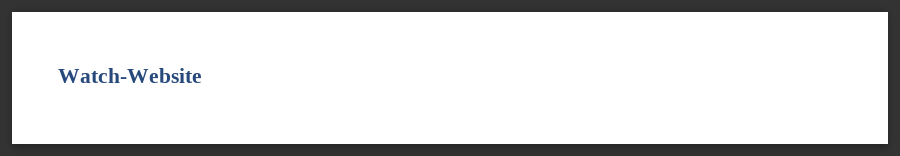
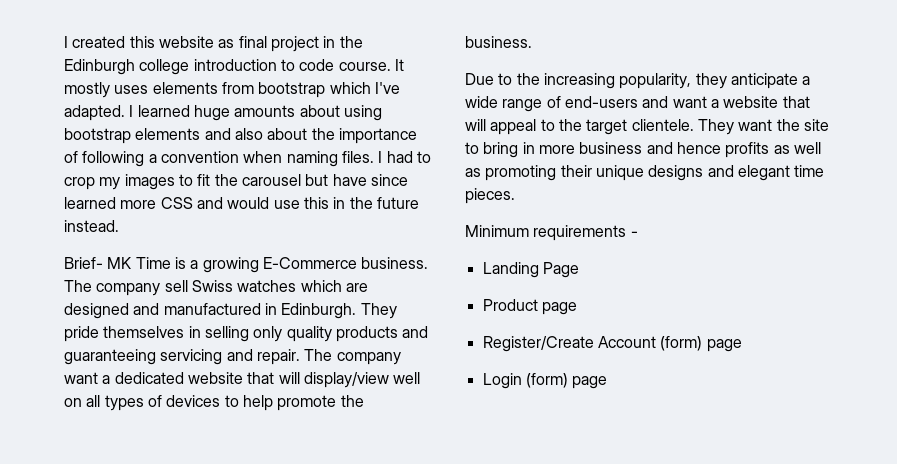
- Watch-Website
+ I created this website as final project in the Edinburgh college introduction to code course. It mostly uses elements from bootstrap which I've adapted. I learned huge amounts about using bootstrap elements and also about the importance of following a convention when naming files. I had to crop my images to fit the carousel but have since learned more CSS and would use this in the future instead.
+ Brief- MK Time is a growing E-Commerce business. The company sell Swiss watches which are designed and manufactured in Edinburgh. They pride themselves in selling only quality products and guaranteeing servicing and repair. The company want a dedicated website that will display/view well on all types of devices to help promote the business.
+ Due to the increasing popularity, they anticipate a wide range of end-users and want a website that will appeal to the target clientele. They want the site to bring in more business and hence profits as well as promoting their unique designs and elegant time pieces.
+ Minimum requirements -
+ Landing Page
+ Product page
+ Register/Create Account (form) page
+ Login (form) page

